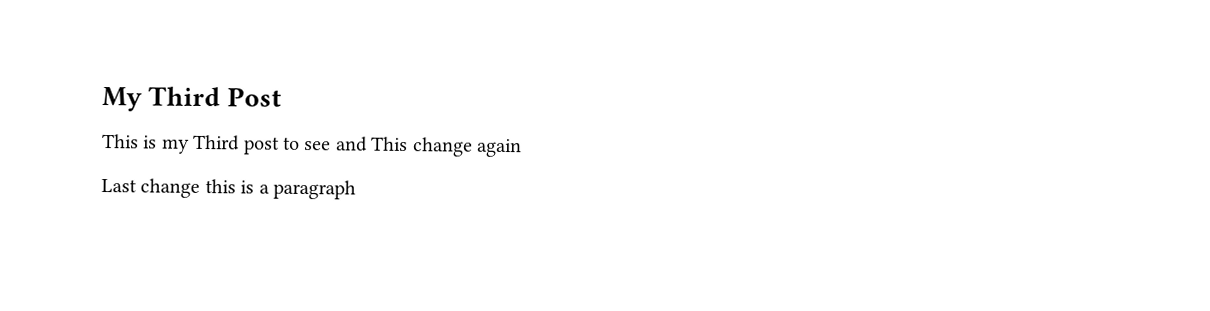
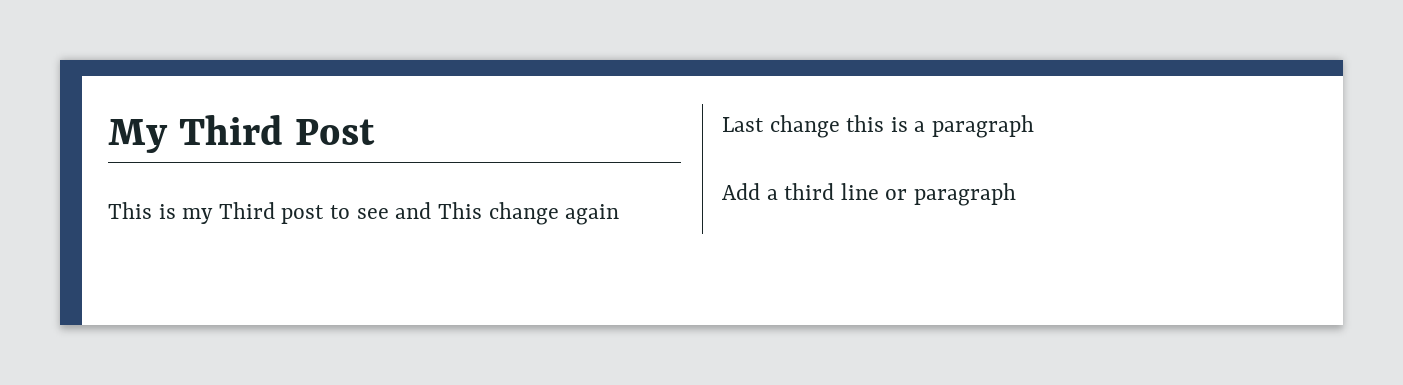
+ Add a third line or paragraph

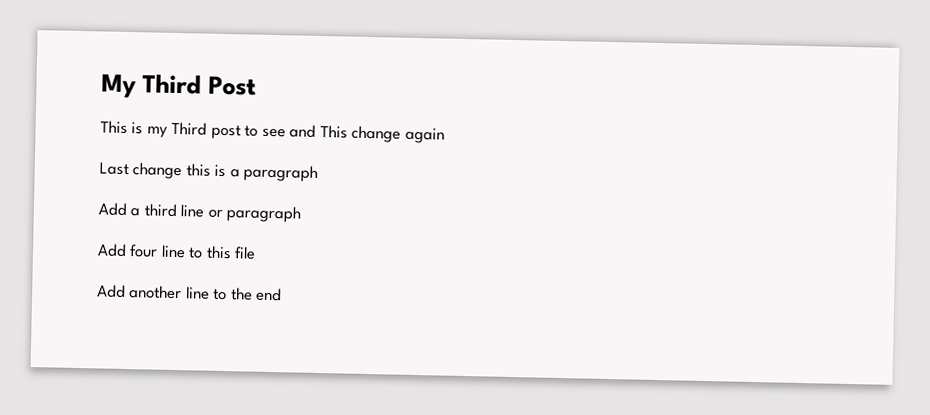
+ Add four line to this file
+ Add another line to the end

